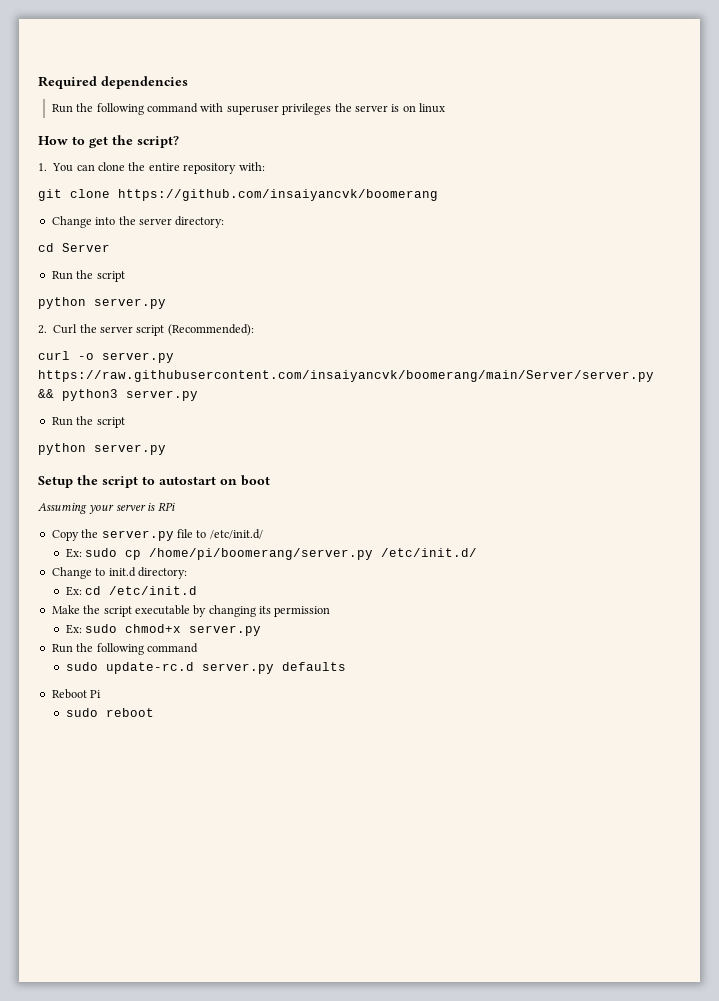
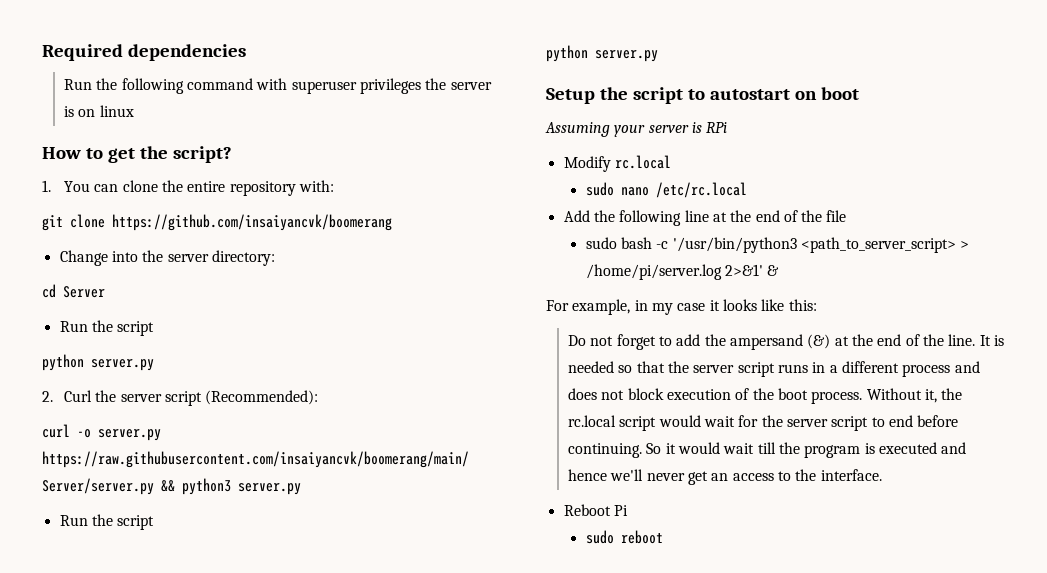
- Copy the server.py file to /etc/init.d/
- Ex: sudo cp /home/pi/boomerang/server.py /etc/init.d/
- Change to init.d directory:
- Ex: cd /etc/init.d
- Make the script executable by changing its permission
- Ex: sudo chmod+x server.py
- Run the following command
- sudo update-rc.d server.py defaults
+ Modify rc.local
+ sudo nano /etc/rc.local
+ Add the following line at the end of the file
+ sudo bash -c '/usr/bin/python3 <path_to_server_script> > /home/pi/server.log 2>&1' &
+ For example, in my case it looks like this:
+ Do not forget to add the ampersand (&) at the end of the line. It is needed so that the server script runs in a different process and does not block execution of the boot process. Without it, the rc.local script would wait for the server script to end before continuing. So it would wait till the program is executed and hence we'll never get an access to the interface.

